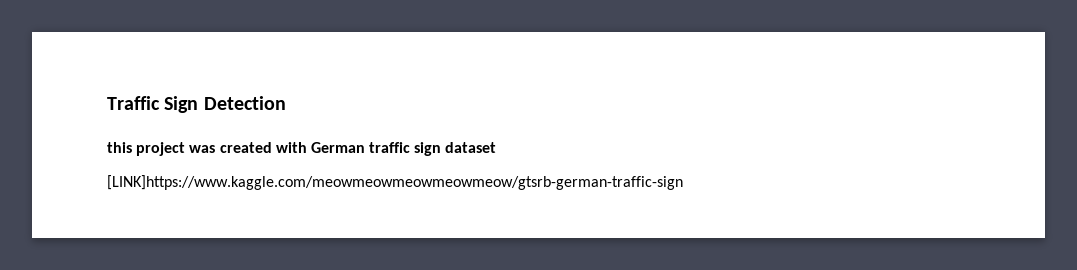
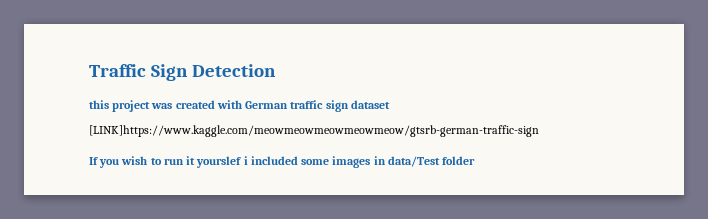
+ If you wish to run it yourslef i included some images in data/Test folder

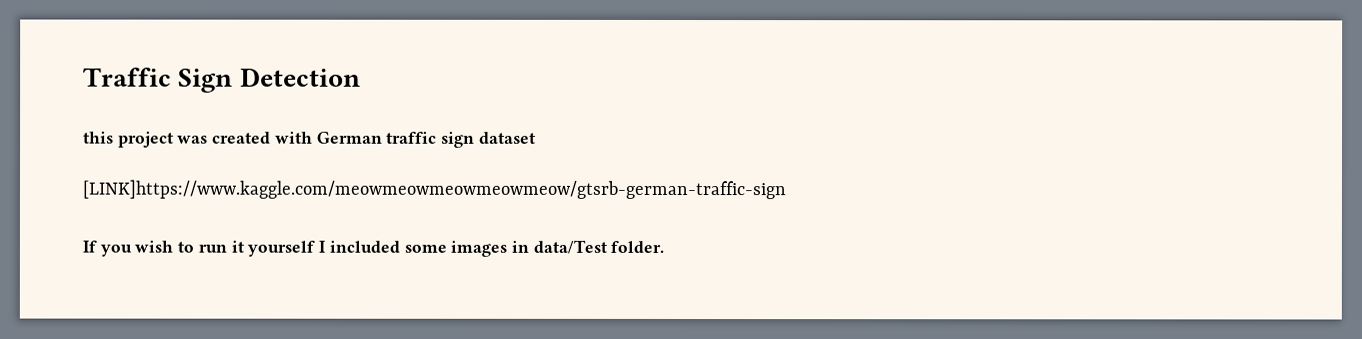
- If you wish to run it yourslef i included some images in data/Test folder
+ If you wish to run it yourself I included some images in data/Test folder.

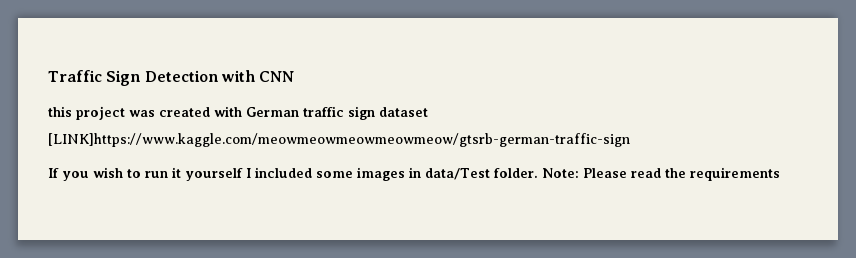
- Traffic Sign Detection
+ Traffic Sign Detection with CNN
+ Note: Please read the requirements

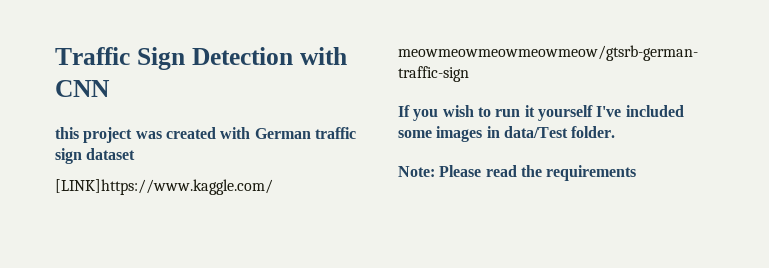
- If you wish to run it yourself I included some images in data/Test folder. Note: Please read the requirements
+ If you wish to run it yourself I've included some images in data/Test folder.
+ Note: Please read the requirements

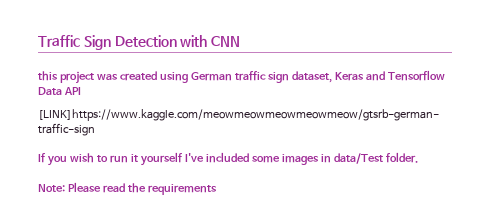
- this project was created with German traffic sign dataset
+ this project was created using German traffic sign dataset, Keras and Tensorflow Data API

